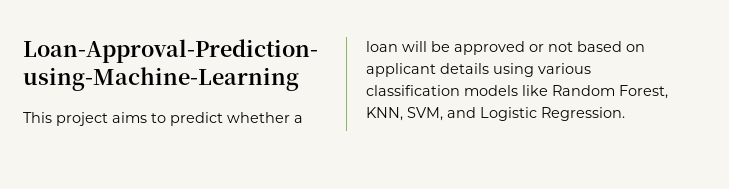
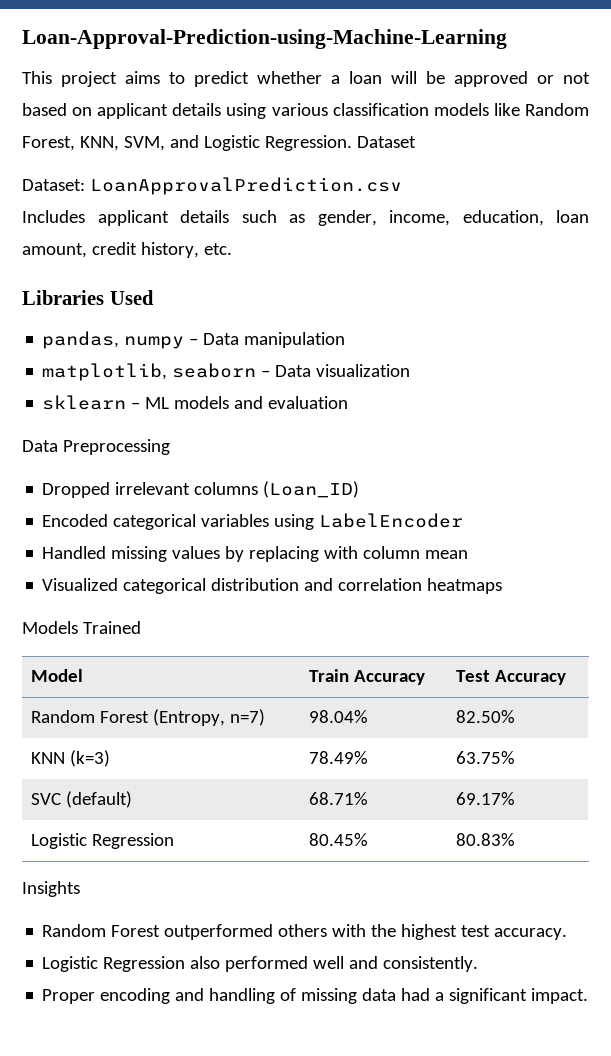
+ Dataset
+ Dataset: LoanApprovalPrediction.csv
+ Includes applicant details such as gender, income, education, loan amount, credit history, etc.
+ Libraries Used
+ pandas, numpy – Data manipulation
+ matplotlib, seaborn – Data visualization
+ sklearn – ML models and evaluation
+ Data Preprocessing
+ Dropped irrelevant columns (Loan_ID)
+ Encoded categorical variables using LabelEncoder
+ Handled missing values by replacing with column mean
+ Visualized categorical distribution and correlation heatmaps
+ Models Trained
+ Model | Train Accuracy | Test Accuracy
+ Random Forest (Entropy, n=7) | 98.04% | 82.50%
+ KNN (k=3) | 78.49% | 63.75%
+ SVC (default) | 68.71% | 69.17%
+ Logistic Regression | 80.45% | 80.83%
+ Insights
+ Random Forest outperformed others with the highest test accuracy.
+ Logistic Regression also performed well and consistently.
+ Proper encoding and handling of missing data had a significant impact.

